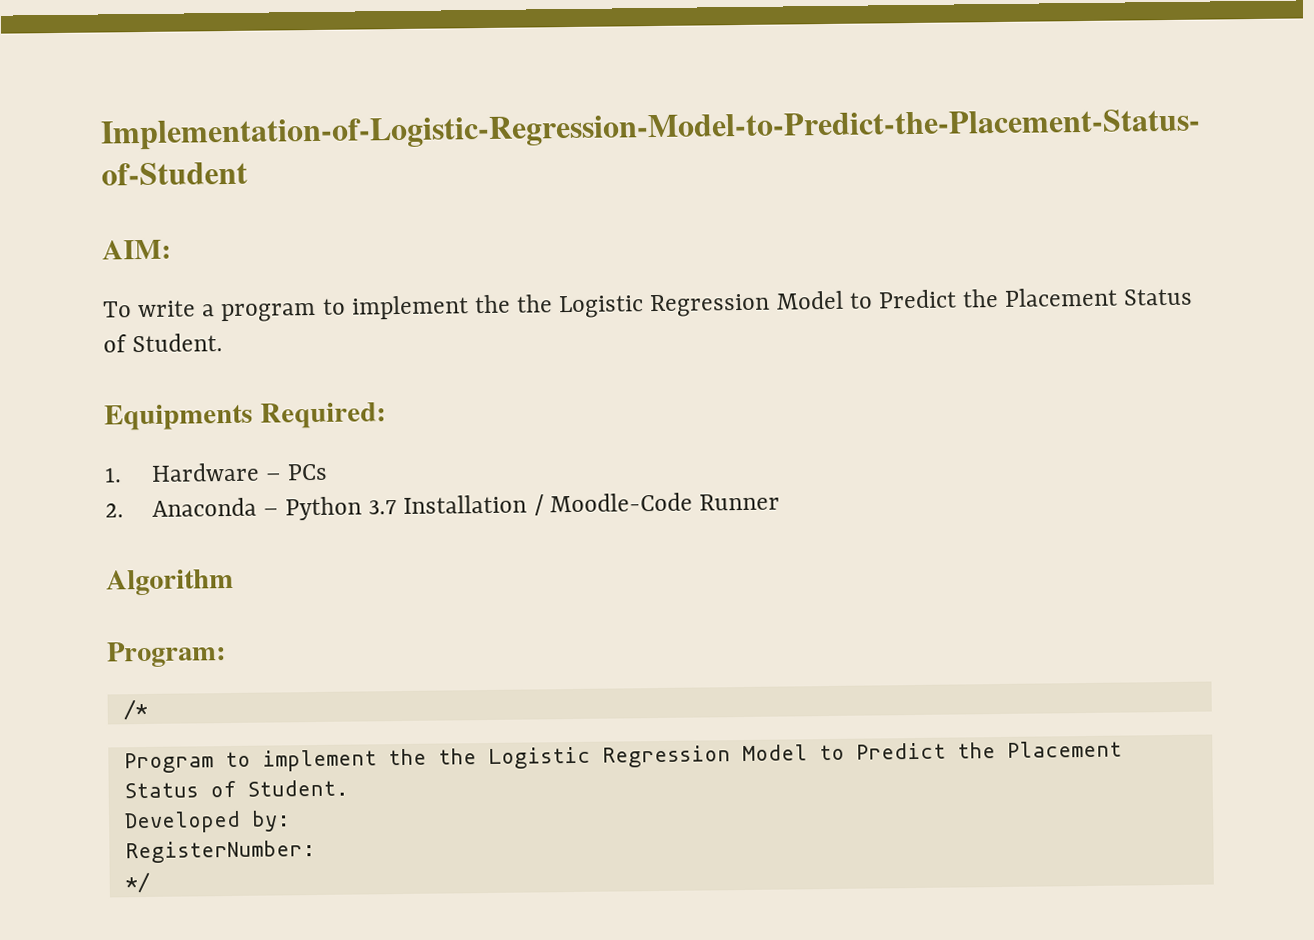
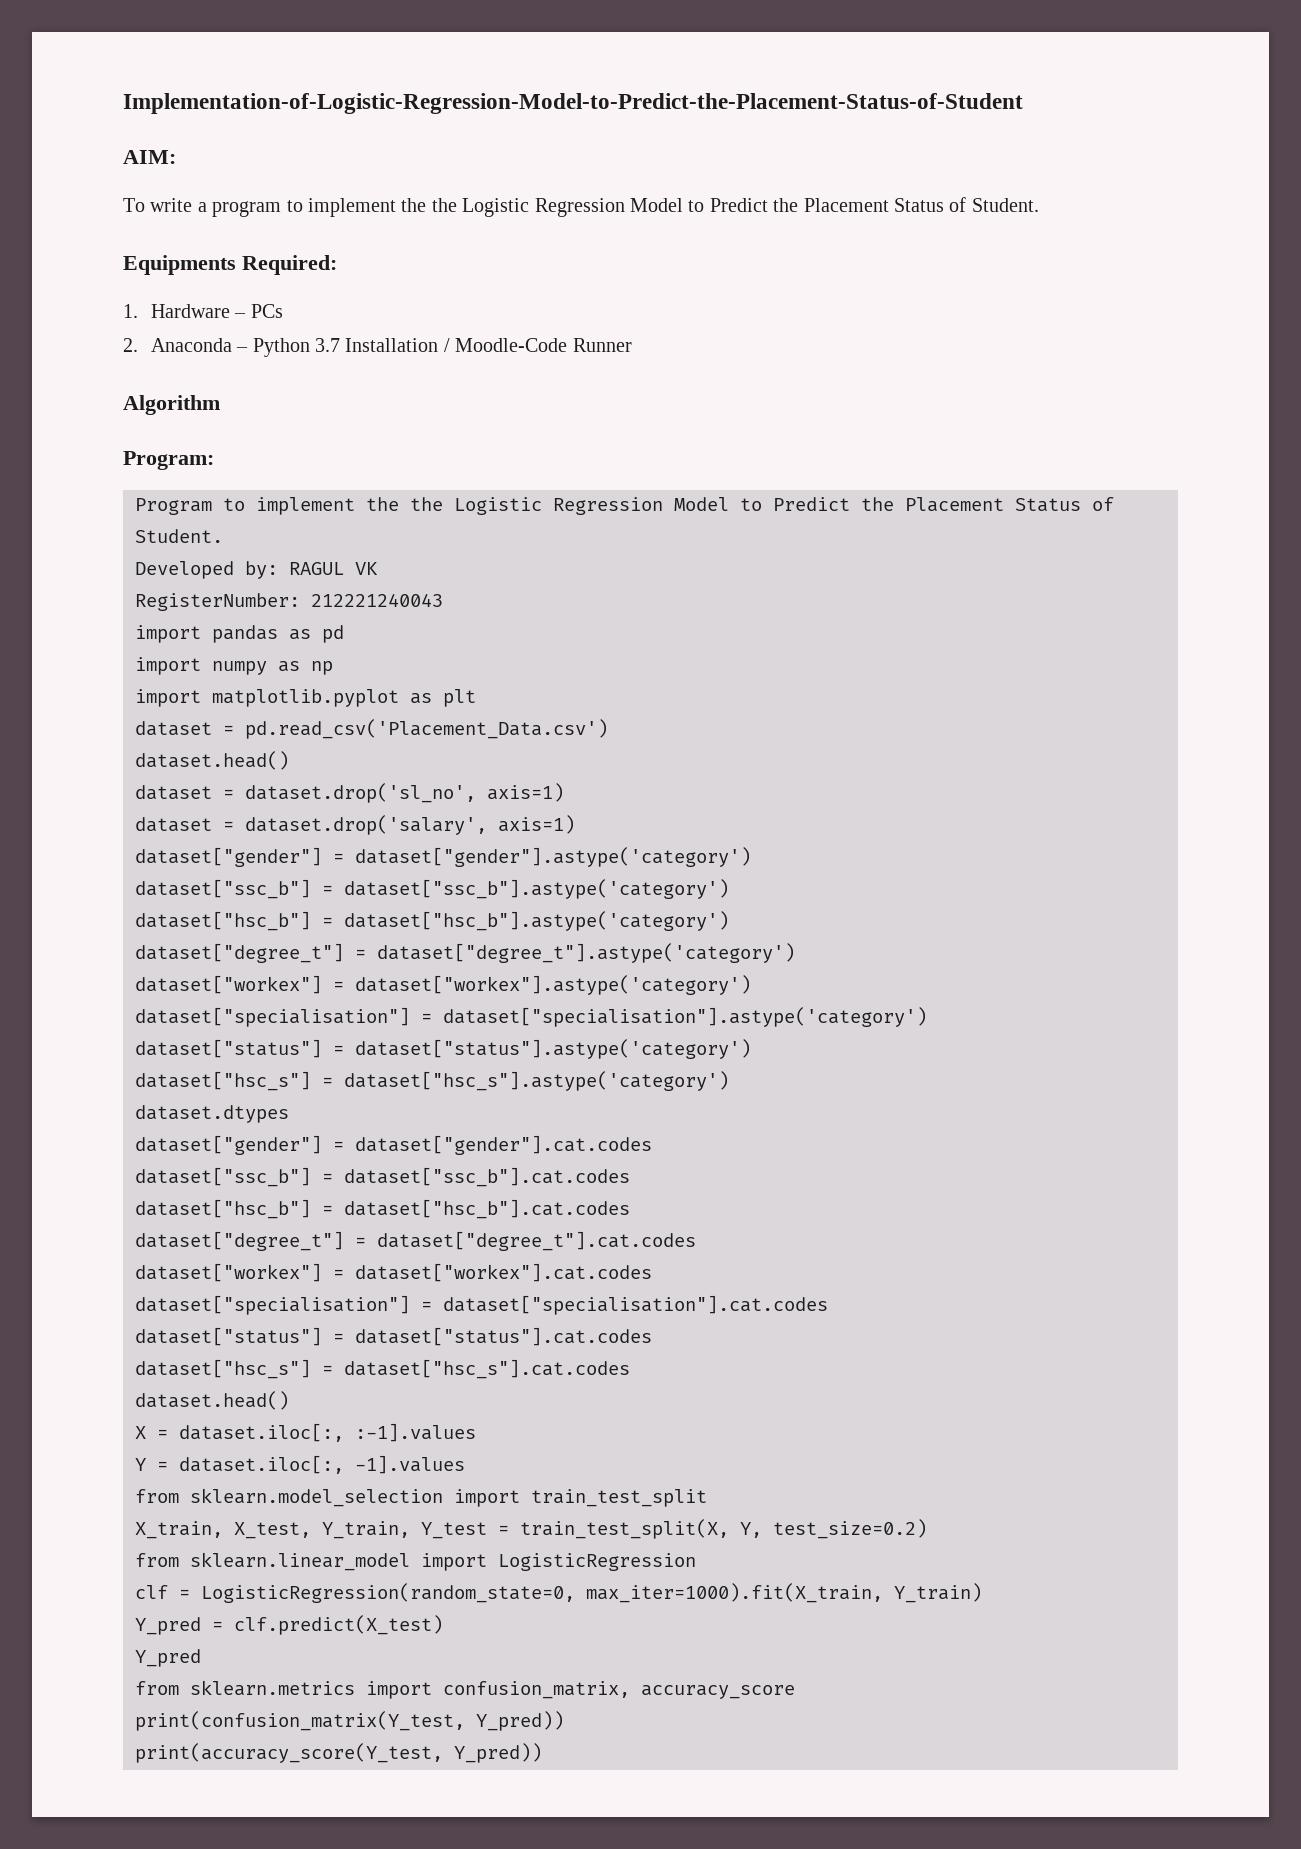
- /*
- Developed by:
+ Developed by: RAGUL VK
- RegisterNumber:
- */
+ RegisterNumber: 212221240043
+ import pandas as pd
+ import numpy as np
+ import matplotlib.pyplot as plt
+ dataset = pd.read_csv('Placement_Data.csv')
+ dataset.head()
+ dataset = dataset.drop('sl_no', axis=1)
+ dataset = dataset.drop('salary', axis=1)
+ dataset["gender"] = dataset["gender"].astype('category')
+ dataset["ssc_b"] = dataset["ssc_b"].astype('category')
+ dataset["hsc_b"] = dataset["hsc_b"].astype('category')
+ dataset["degree_t"] = dataset["degree_t"].astype('category')
+ dataset["workex"] = dataset["workex"].astype('category')
+ dataset["specialisation"] = dataset["specialisation"].astype('category')
+ dataset["status"] = dataset["status"].astype('category')
+ dataset["hsc_s"] = dataset["hsc_s"].astype('category')
+ dataset.dtypes
+ dataset["gender"] = dataset["gender"].cat.codes
+ dataset["ssc_b"] = dataset["ssc_b"].cat.codes
+ dataset["hsc_b"] = dataset["hsc_b"].cat.codes
+ dataset["degree_t"] = dataset["degree_t"].cat.codes
+ dataset["workex"] = dataset["workex"].cat.codes
+ dataset["specialisation"] = dataset["specialisation"].cat.codes
+ dataset["status"] = dataset["status"].cat.codes
+ dataset["hsc_s"] = dataset["hsc_s"].cat.codes
+ dataset.head()
+ X = dataset.iloc[:, :-1].values
+ Y = dataset.iloc[:, -1].values
+ from sklearn.model_selection import train_test_split
+ X_train, X_test, Y_train, Y_test = train_test_split(X, Y, test_size=0.2)
+ from sklearn.linear_model import LogisticRegression
+ clf = LogisticRegression(random_state=0, max_iter=1000).fit(X_train, Y_train)
+ Y_pred = clf.predict(X_test)
+ Y_pred
+ from sklearn.metrics import confusion_matrix, accuracy_score
+ print(confusion_matrix(Y_test, Y_pred))
+ print(accuracy_score(Y_test, Y_pred))

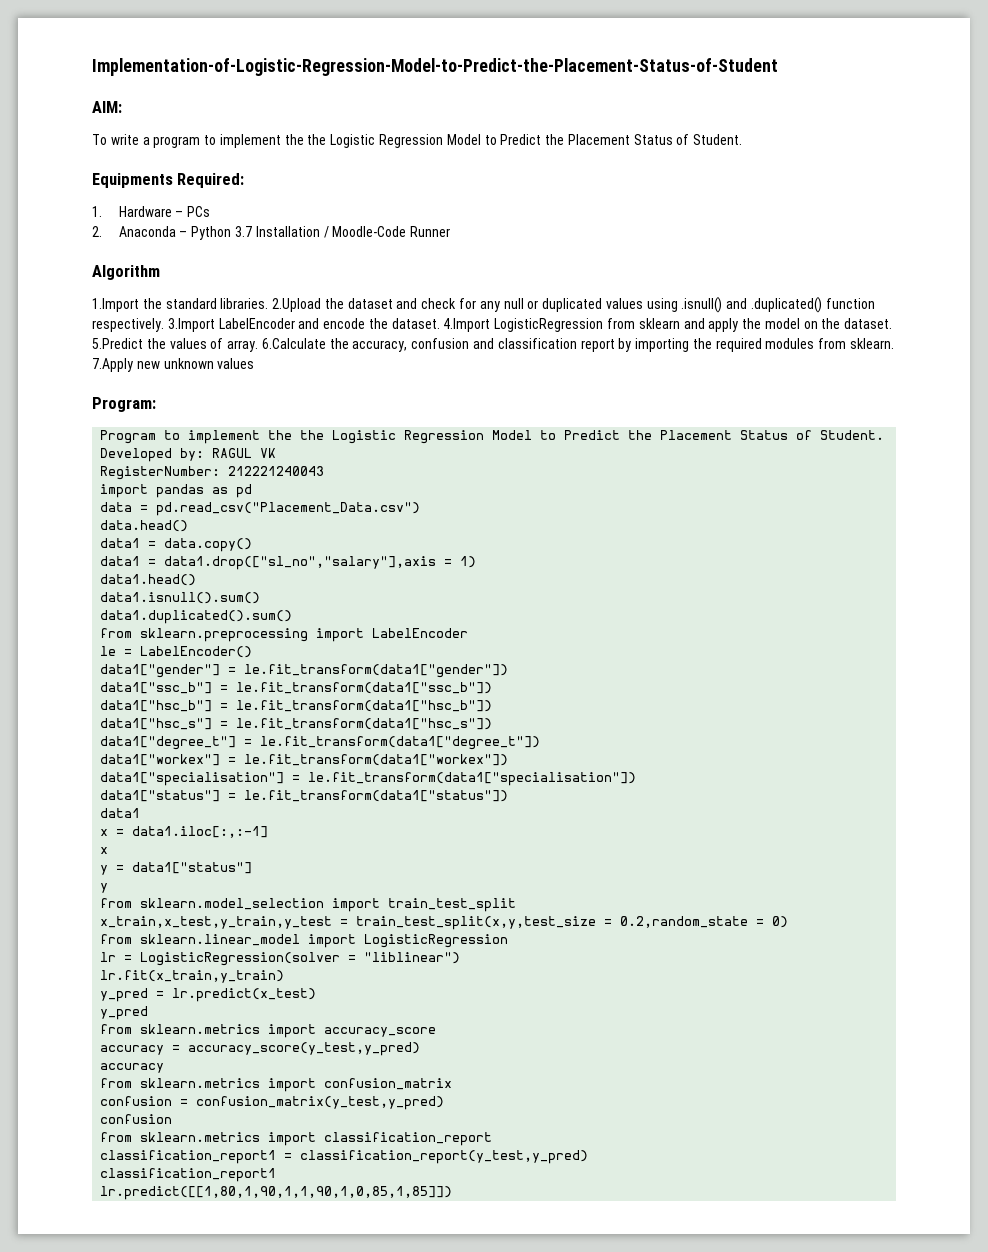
+ 1.Import the standard libraries. 2.Upload the dataset and check for any null or duplicated values using .isnull() and .duplicated() function respectively. 3.Import LabelEncoder and encode the dataset. 4.Import LogisticRegression from sklearn and apply the model on the dataset. 5.Predict the values of array. 6.Calculate the accuracy, confusion and classification report by importing the required modules from sklearn. 7.Apply new unknown values
- import numpy as np
- import matplotlib.pyplot as plt
- dataset = pd.read_csv('Placement_Data.csv')
- dataset.head()
- dataset = dataset.drop('sl_no', axis=1)
- dataset = dataset.drop('salary', axis=1)
- dataset["gender"] = dataset["gender"].astype('category')
- dataset["ssc_b"] = dataset["ssc_b"].astype('category')
- dataset["hsc_b"] = dataset["hsc_b"].astype('category')
- dataset["degree_t"] = dataset["degree_t"].astype('category')
- dataset["workex"] = dataset["workex"].astype('category')
- dataset["specialisation"] = dataset["specialisation"].astype('category')
- dataset["status"] = dataset["status"].astype('category')
- dataset["hsc_s"] = dataset["hsc_s"].astype('category')
- dataset.dtypes
- dataset["gender"] = dataset["gender"].cat.codes
- dataset["ssc_b"] = dataset["ssc_b"].cat.codes
- dataset["hsc_b"] = dataset["hsc_b"].cat.codes
- dataset["degree_t"] = dataset["degree_t"].cat.codes
- dataset["workex"] = dataset["workex"].cat.codes
- dataset["specialisation"] = dataset["specialisation"].cat.codes
- dataset["status"] = dataset["status"].cat.codes
- dataset["hsc_s"] = dataset["hsc_s"].cat.codes
- dataset.head()
- X = dataset.iloc[:, :-1].values
- Y = dataset.iloc[:, -1].values
+ data = pd.read_csv("Placement_Data.csv")
+ data.head()
+ data1 = data.copy()
+ data1 = data1.drop(["sl_no","salary"],axis = 1)
+ data1.head()
+ data1.isnull().sum()
+ data1.duplicated().sum()
+ from sklearn.preprocessing import LabelEncoder
+ le = LabelEncoder()
+ data1["gender"] = le.fit_transform(data1["gender"])
+ data1["ssc_b"] = le.fit_transform(data1["ssc_b"])
+ data1["hsc_b"] = le.fit_transform(data1["hsc_b"])
+ data1["hsc_s"] = le.fit_transform(data1["hsc_s"])
+ data1["degree_t"] = le.fit_transform(data1["degree_t"])
+ data1["workex"] = le.fit_transform(data1["workex"])
+ data1["specialisation"] = le.fit_transform(data1["specialisation"])
+ data1["status"] = le.fit_transform(data1["status"])
+ data1
+ x = data1.iloc[:,:-1]
+ x
+ y = data1["status"]
+ y
  from sklearn.model_selection import train_test_split
- X_train, X_test, Y_train, Y_test = train_test_split(X, Y, test_size=0.2)
+ x_train,x_test,y_train,y_test = train_test_split(x,y,test_size = 0.2,random_state = 0)
  from sklearn.linear_model import LogisticRegression
- clf = LogisticRegression(random_state=0, max_iter=1000).fit(X_train, Y_train)
- Y_pred = clf.predict(X_test)
- Y_pred
- from sklearn.metrics import confusion_matrix, accuracy_score
+ lr = LogisticRegression(solver = "liblinear")
+ lr.fit(x_train,y_train)
+ y_pred = lr.predict(x_test)
+ y_pred
+ from sklearn.metrics import accuracy_score
- print(confusion_matrix(Y_test, Y_pred))
- print(accuracy_score(Y_test, Y_pred))
+ accuracy = accuracy_score(y_test,y_pred)
+ accuracy
+ from sklearn.metrics import confusion_matrix
+ confusion = confusion_matrix(y_test,y_pred)
+ confusion
+ from sklearn.metrics import classification_report
+ classification_report1 = classification_report(y_test,y_pred)
+ classification_report1
+ lr.predict([[1,80,1,90,1,1,90,1,0,85,1,85]])

